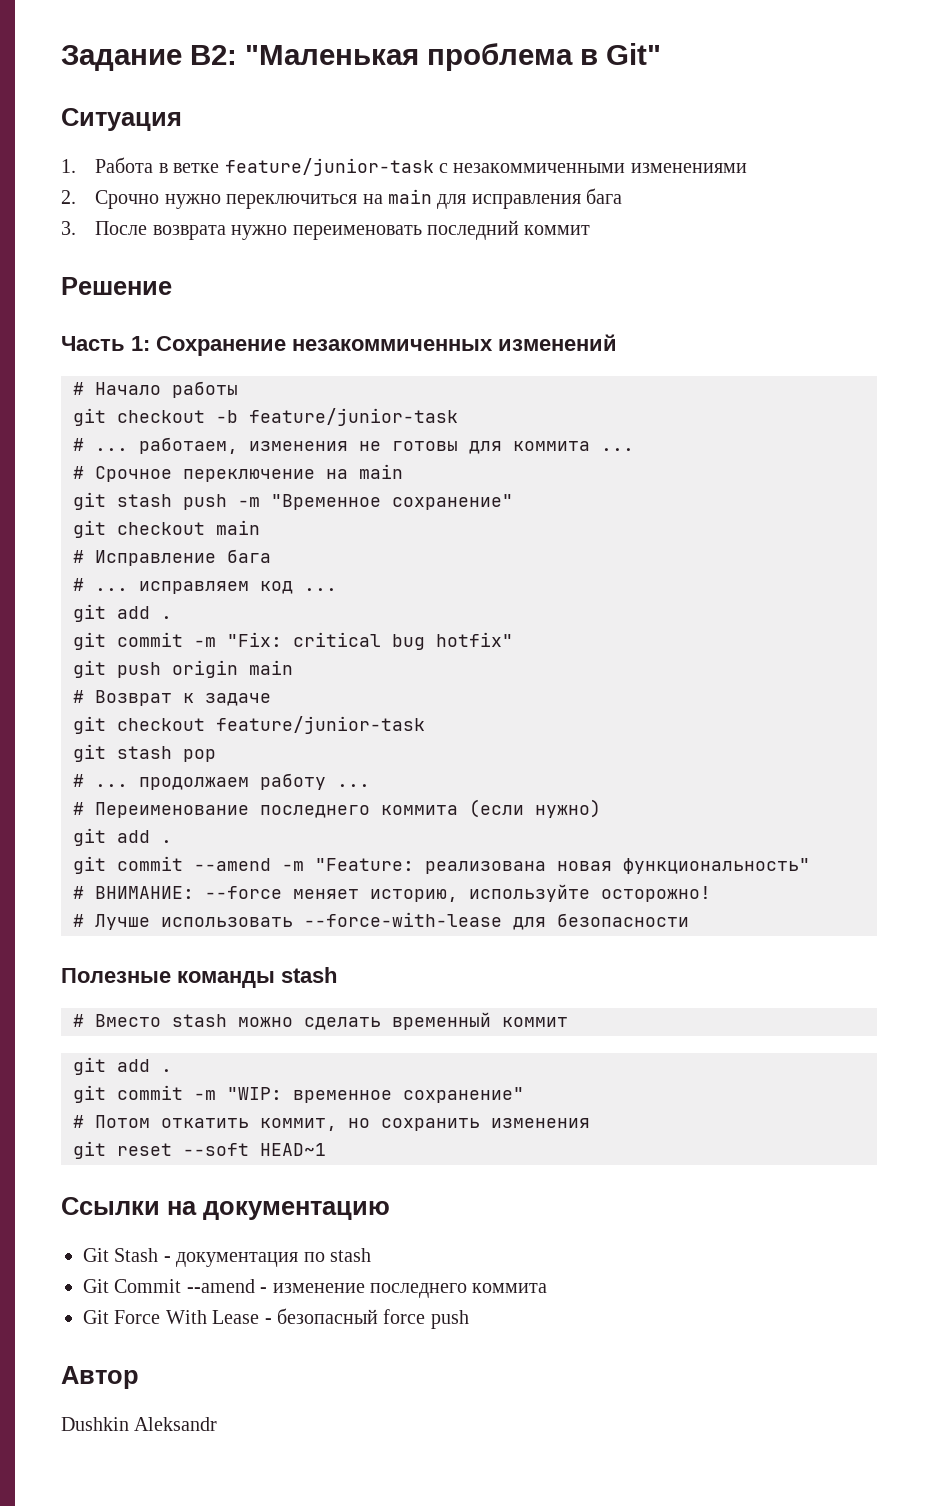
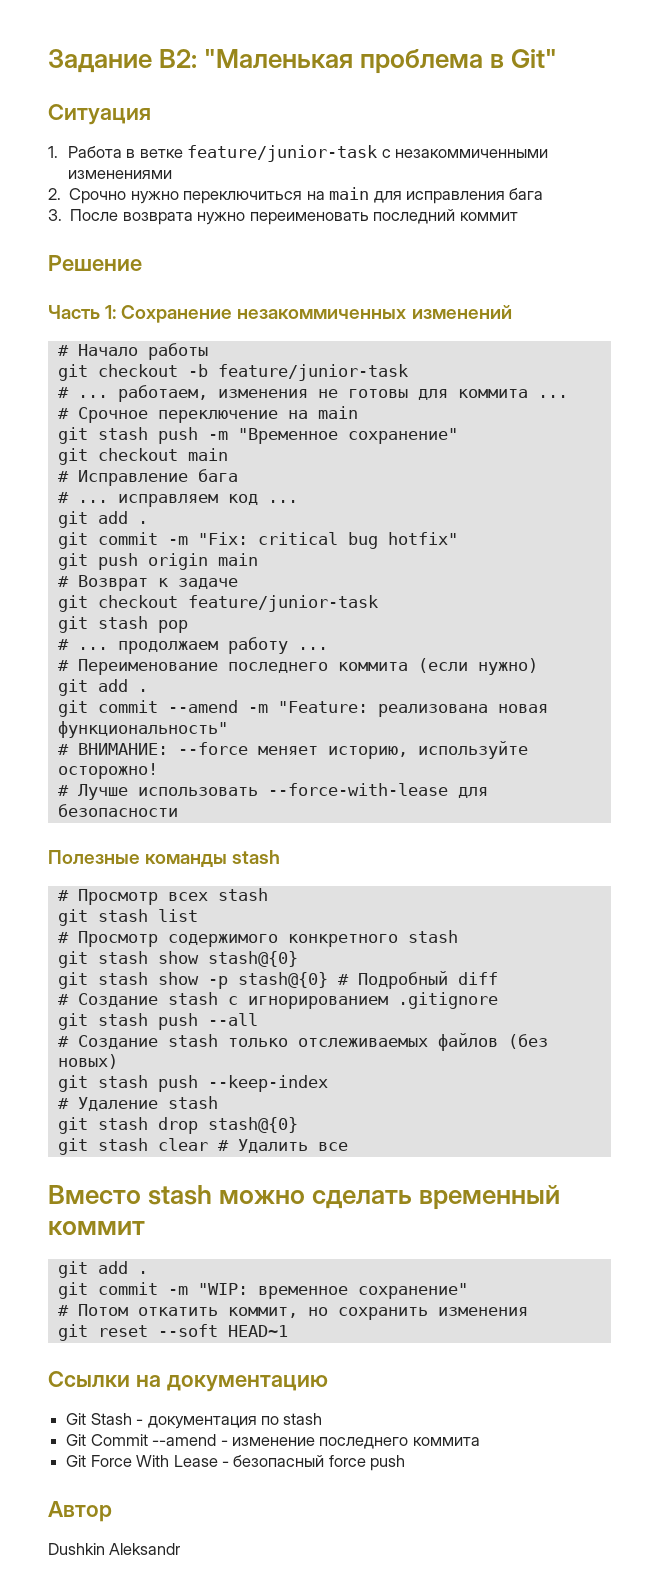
- # Вместо stash можно сделать временный коммит
+ # Просмотр всех stash
+ git stash list
+ # Просмотр содержимого конкретного stash
+ git stash show stash@{0}
+ git stash show -p stash@{0} # Подробный diff
+ # Создание stash с игнорированием .gitignore
+ git stash push --all
+ # Создание stash только отслеживаемых файлов (без новых)
+ git stash push --keep-index
+ # Удаление stash
+ git stash drop stash@{0}
+ git stash clear # Удалить все
+ Вместо stash можно сделать временный коммит

